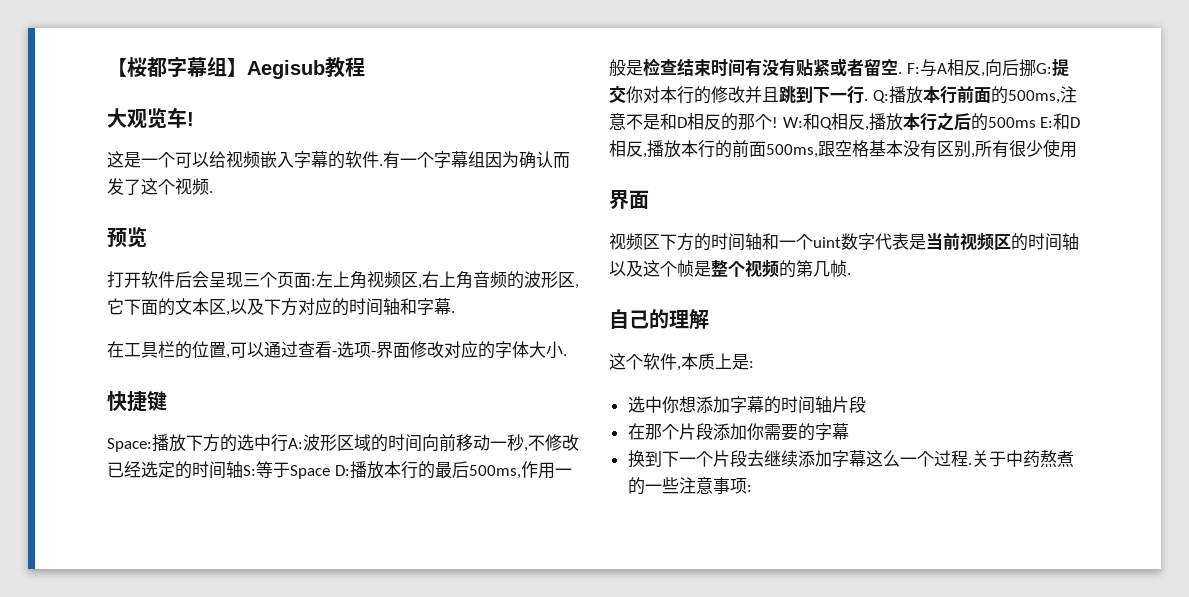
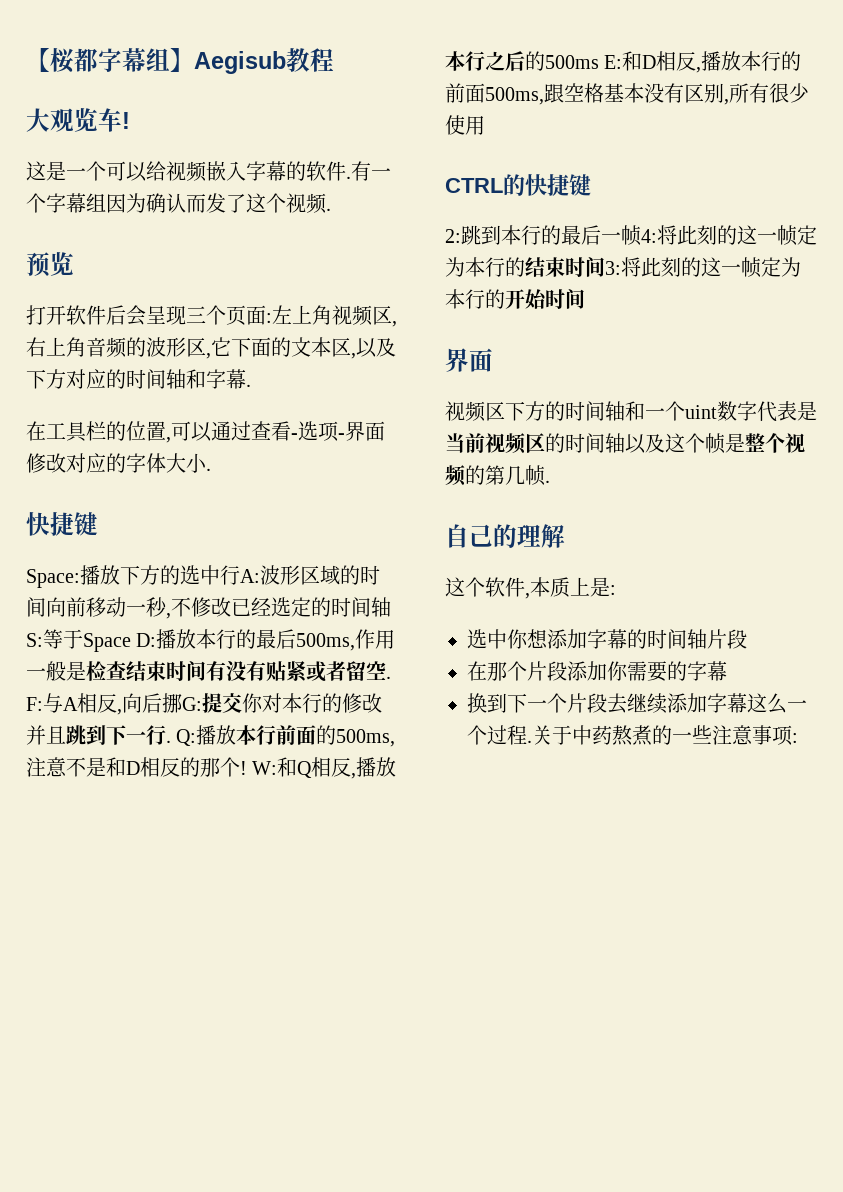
+ CTRL的快捷键
+ 2:跳到本行的最后一帧4:将此刻的这一帧定为本行的结束时间3:将此刻的这一帧定为本行的开始时间

